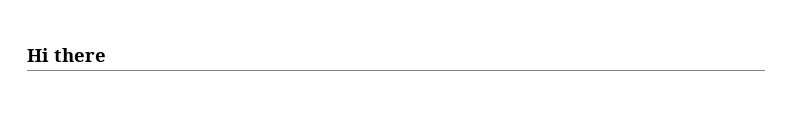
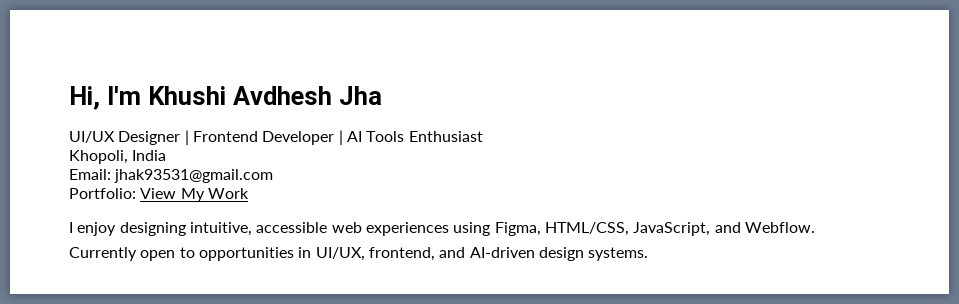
- Hi there
+ Hi, I'm Khushi Avdhesh Jha
+ UI/UX Designer | Frontend Developer | AI Tools Enthusiast
+ Khopoli, India
+ Email: jhak93531@gmail.com
+ Portfolio: View My Work
+ I enjoy designing intuitive, accessible web experiences using Figma, HTML/CSS, JavaScript, and Webflow.
+ Currently open to opportunities in UI/UX, frontend, and AI-driven design systems.

